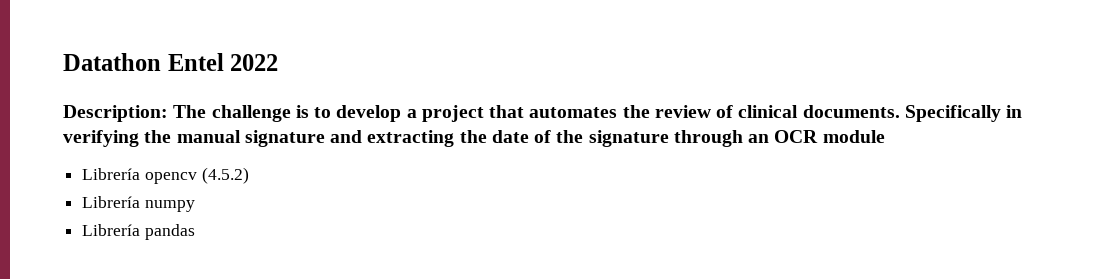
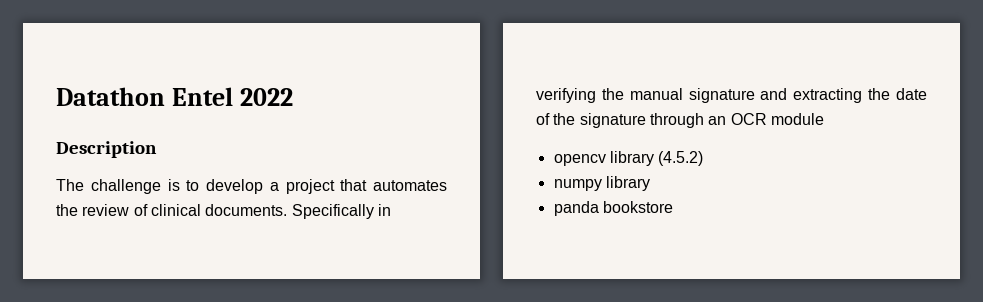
- Description: The challenge is to develop a project that automates the review of clinical documents.
+ Description
+ The challenge is to develop a project that automates the review of clinical documents.
- Librería opencv (4.5.2)
+ opencv library (4.5.2)
- Librería numpy
- Librería pandas
+ numpy library
+ panda bookstore

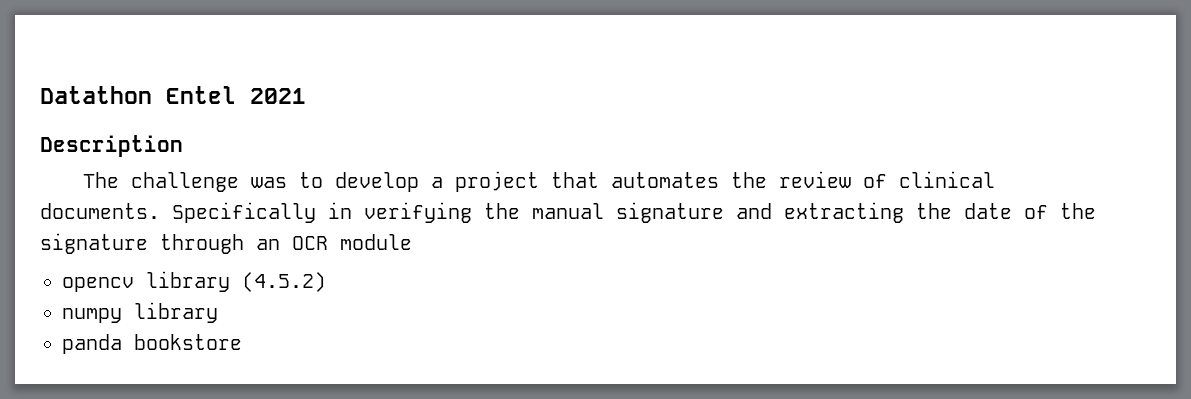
- Datathon Entel 2022
+ Datathon Entel 2021
- The challenge is to develop a project that automates the review of clinical documents.
+ The challenge was to develop a project that automates the review of clinical documents.

